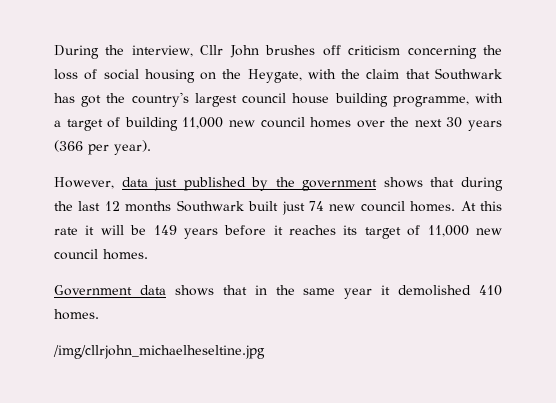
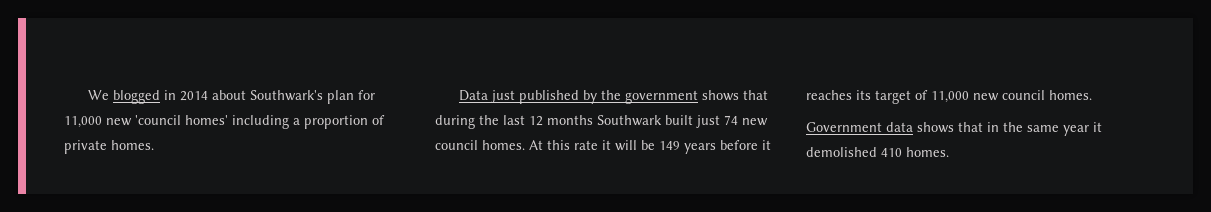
- During the interview, Cllr John brushes off criticism concerning the loss of social housing on the Heygate, with the claim that Southwark has got the country's largest council house building programme, with a target of building 11,000 new council homes over the next 30 years (366 per year).
- However, data just published by the government shows that during the last 12 months Southwark built just 74 new council homes.
+ We blogged in 2014 about Southwark's plan for 11,000 new 'council homes' including a proportion of private homes.
+ Data just published by the government shows that during the last 12 months Southwark built just 74 new council homes.
- /img/cllrjohn_michaelheseltine.jpg

